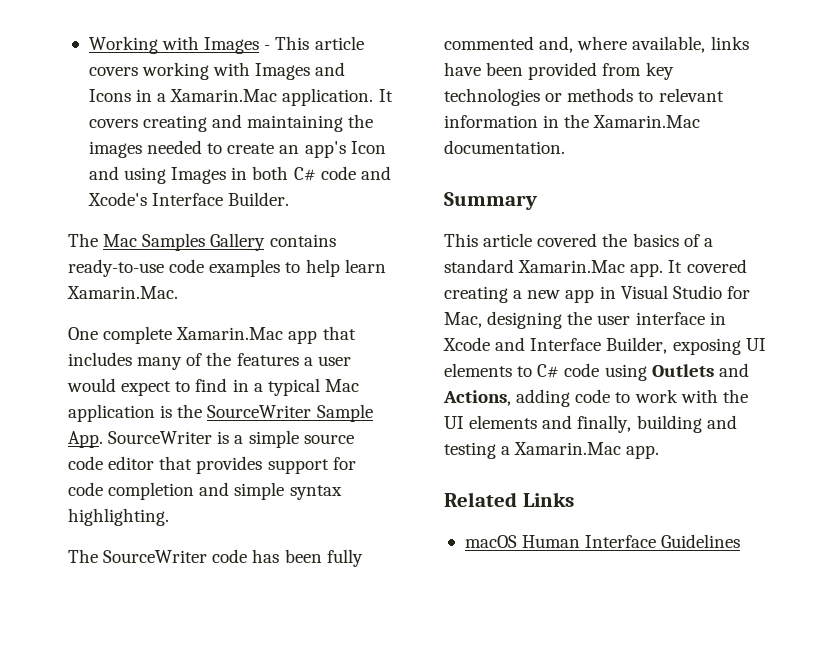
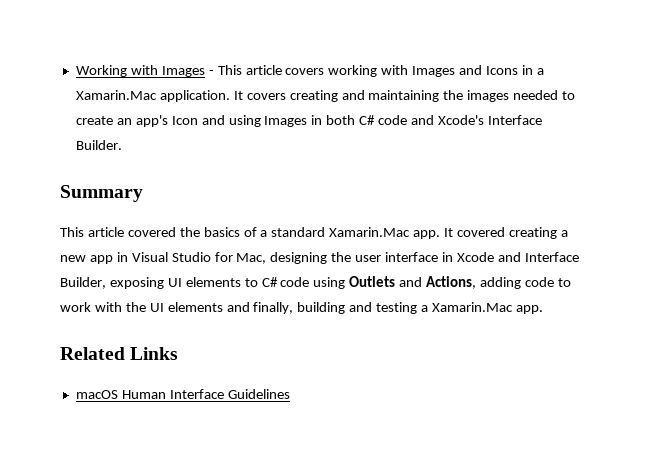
- The Mac Samples Gallery contains ready-to-use code examples to help learn Xamarin.Mac.
- One complete Xamarin.Mac app that includes many of the features a user would expect to find in a typical Mac application is the SourceWriter Sample App. SourceWriter is a simple source code editor that provides support for code completion and simple syntax highlighting.
- The SourceWriter code has been fully commented and, where available, links have been provided from key technologies or methods to relevant information in the Xamarin.Mac documentation.

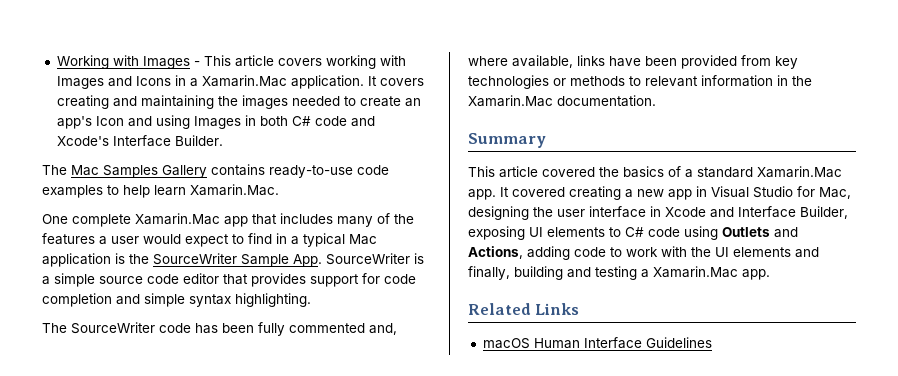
+ The Mac Samples Gallery contains ready-to-use code examples to help learn Xamarin.Mac.
+ One complete Xamarin.Mac app that includes many of the features a user would expect to find in a typical Mac application is the SourceWriter Sample App. SourceWriter is a simple source code editor that provides support for code completion and simple syntax highlighting.
+ The SourceWriter code has been fully commented and, where available, links have been provided from key technologies or methods to relevant information in the Xamarin.Mac documentation.

